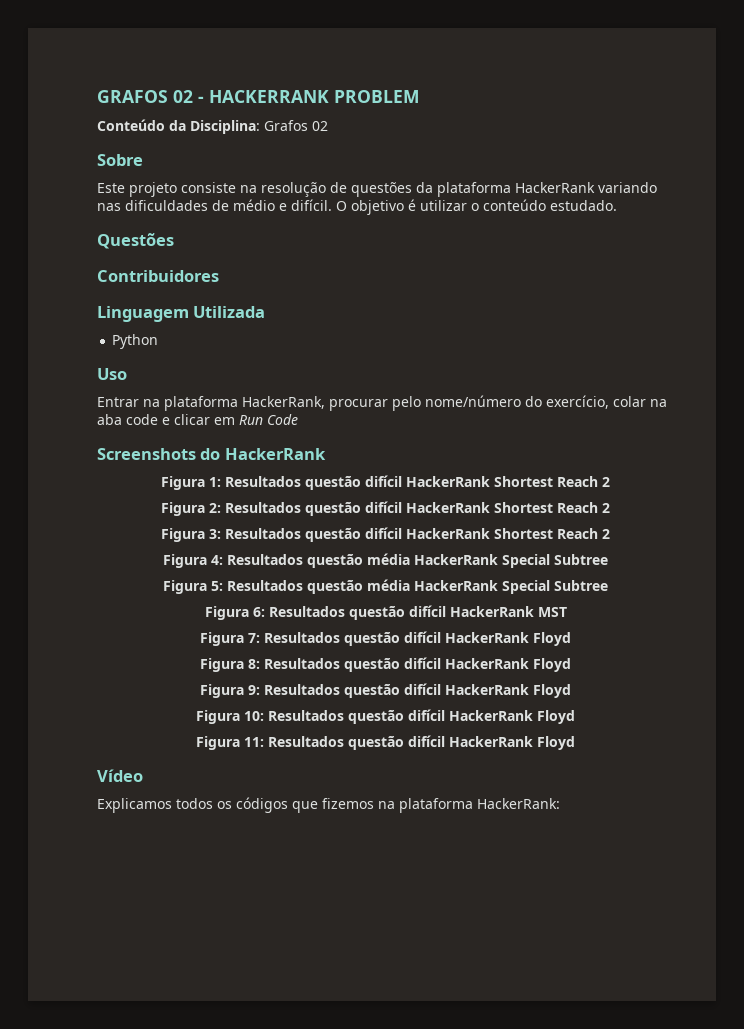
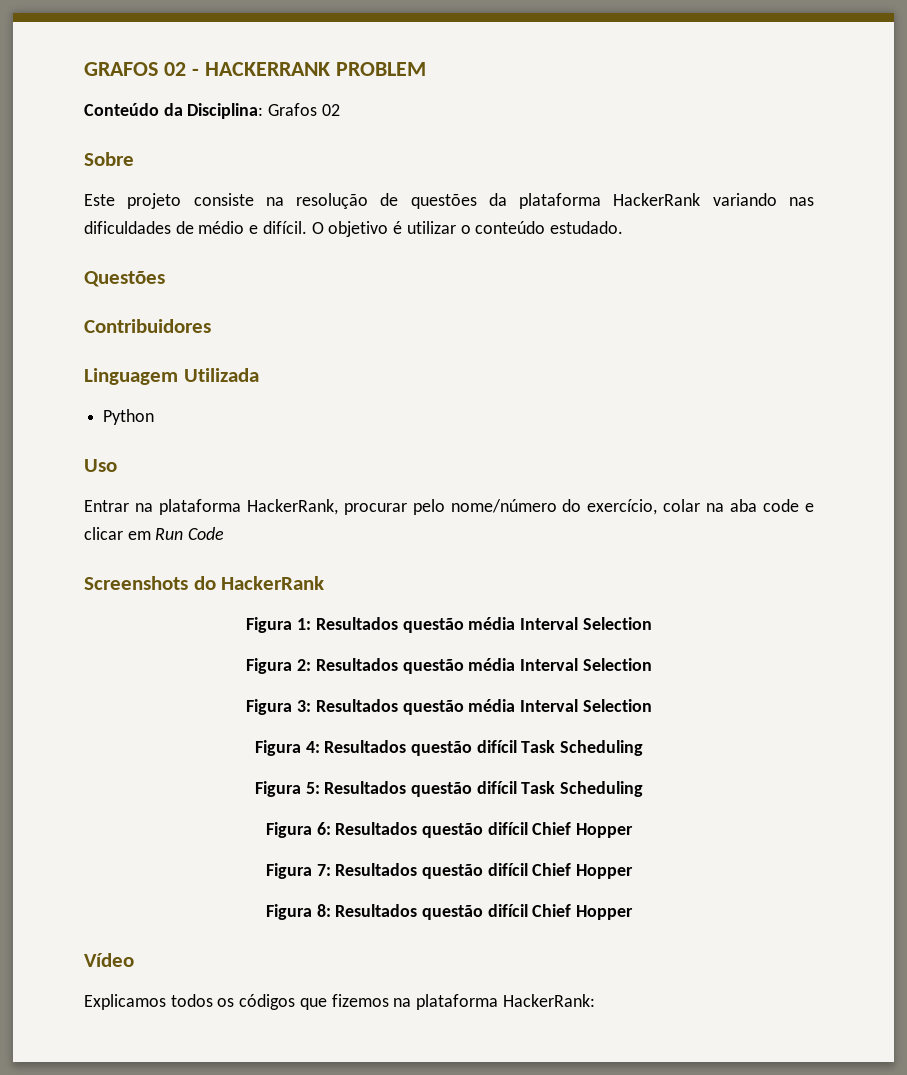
- Figura 1: Resultados questão difícil HackerRank Shortest Reach 2
+ Figura 1: Resultados questão média Interval Selection
- Figura 2: Resultados questão difícil HackerRank Shortest Reach 2
+ Figura 2: Resultados questão média Interval Selection
- Figura 3: Resultados questão difícil HackerRank Shortest Reach 2
+ Figura 3: Resultados questão média Interval Selection
- Figura 4: Resultados questão média HackerRank Special Subtree
+ Figura 4: Resultados questão difícil Task Scheduling
- Figura 5: Resultados questão média HackerRank Special Subtree
+ Figura 5: Resultados questão difícil Task Scheduling
- Figura 6: Resultados questão difícil HackerRank MST
+ Figura 6: Resultados questão difícil Chief Hopper
- Figura 7: Resultados questão difícil HackerRank Floyd
+ Figura 7: Resultados questão difícil Chief Hopper
- Figura 8: Resultados questão difícil HackerRank Floyd
- Figura 9: Resultados questão difícil HackerRank Floyd
- Figura 10: Resultados questão difícil HackerRank Floyd
- Figura 11: Resultados questão difícil HackerRank Floyd
+ Figura 8: Resultados questão difícil Chief Hopper

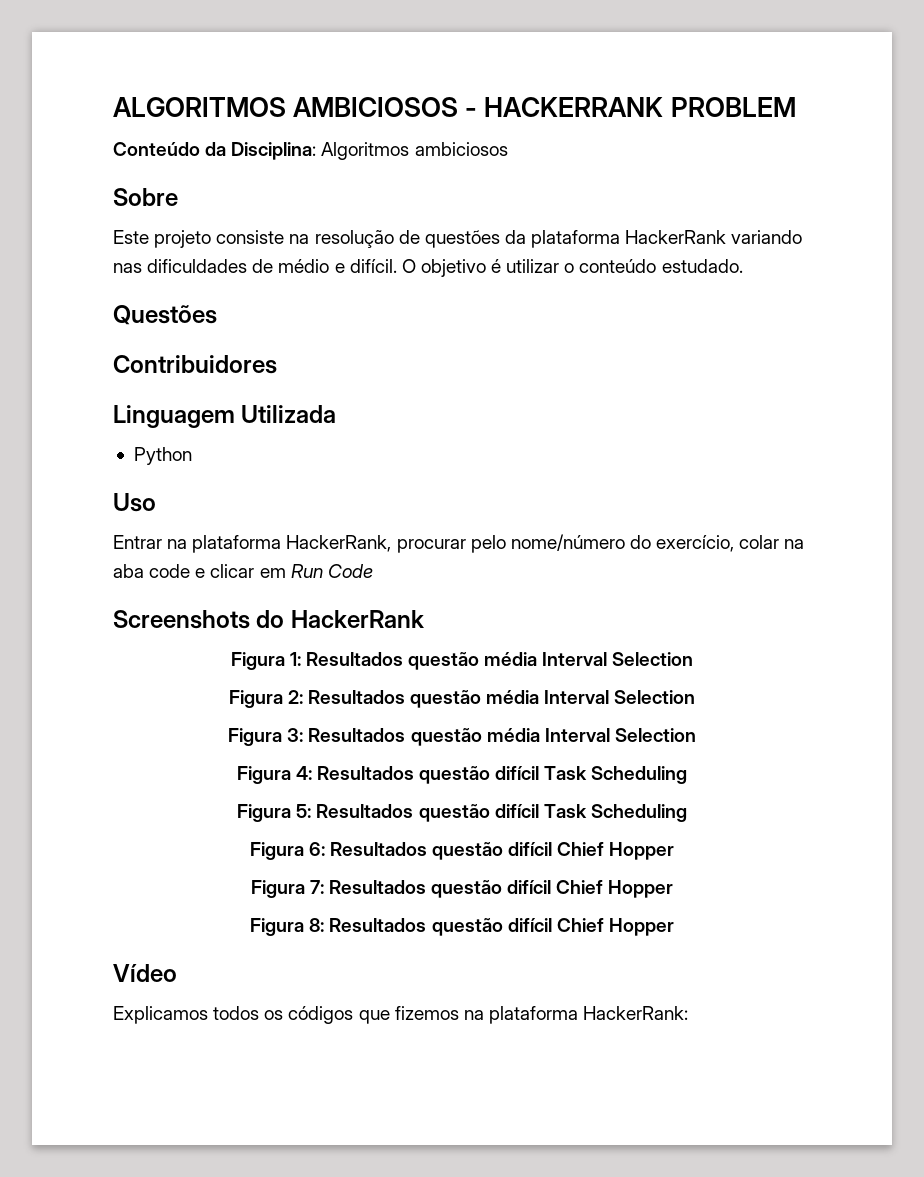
- GRAFOS 02 - HACKERRANK PROBLEM
+ ALGORITMOS AMBICIOSOS - HACKERRANK PROBLEM
- Conteúdo da Disciplina: Grafos 02
+ Conteúdo da Disciplina: Algoritmos ambiciosos

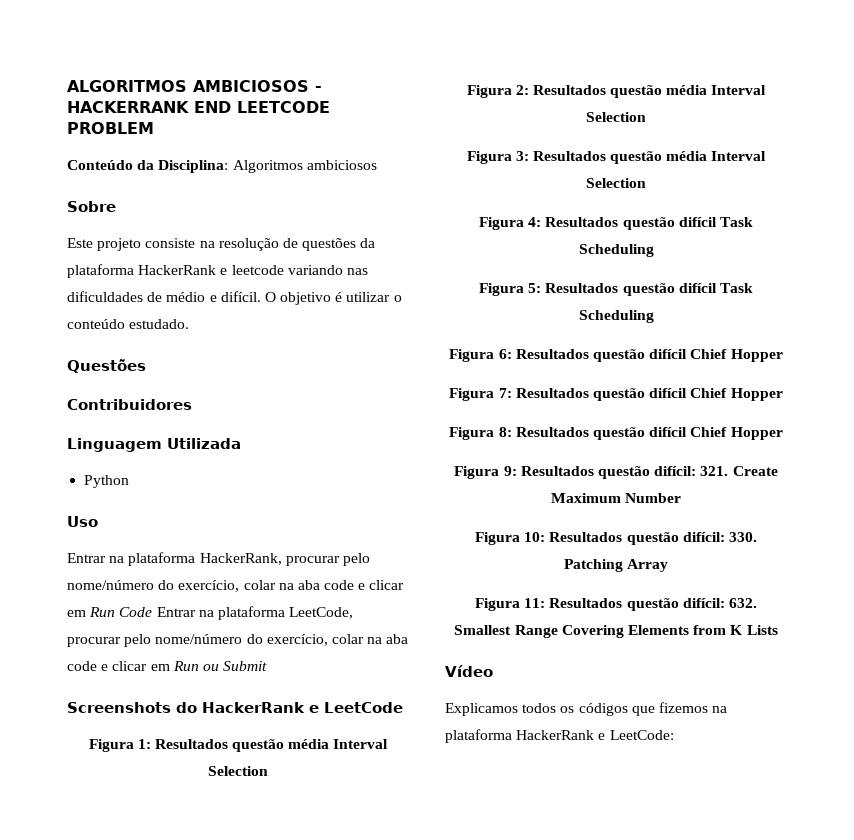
- ALGORITMOS AMBICIOSOS - HACKERRANK PROBLEM
+ ALGORITMOS AMBICIOSOS - HACKERRANK END LEETCODE PROBLEM
- Este projeto consiste na resolução de questões da plataforma HackerRank variando nas dificuldades de médio e difícil.
+ Este projeto consiste na resolução de questões da plataforma HackerRank e leetcode variando nas dificuldades de médio e difícil.
- Entrar na plataforma HackerRank, procurar pelo nome/número do exercício, colar na aba code e clicar em Run Code
+ Entrar na plataforma HackerRank, procurar pelo nome/número do exercício, colar na aba code e clicar em Run Code Entrar na plataforma LeetCode, procurar pelo nome/número do exercício, colar na aba code e clicar em Run ou Submit
- Screenshots do HackerRank
+ Screenshots do HackerRank e LeetCode
+ Figura 9: Resultados questão difícil: 321. Create Maximum Number
+ Figura 10: Resultados questão difícil: 330. Patching Array
+ Figura 11: Resultados questão difícil: 632. Smallest Range Covering Elements from K Lists
- Explicamos todos os códigos que fizemos na plataforma HackerRank:
+ Explicamos todos os códigos que fizemos na plataforma HackerRank e LeetCode:

